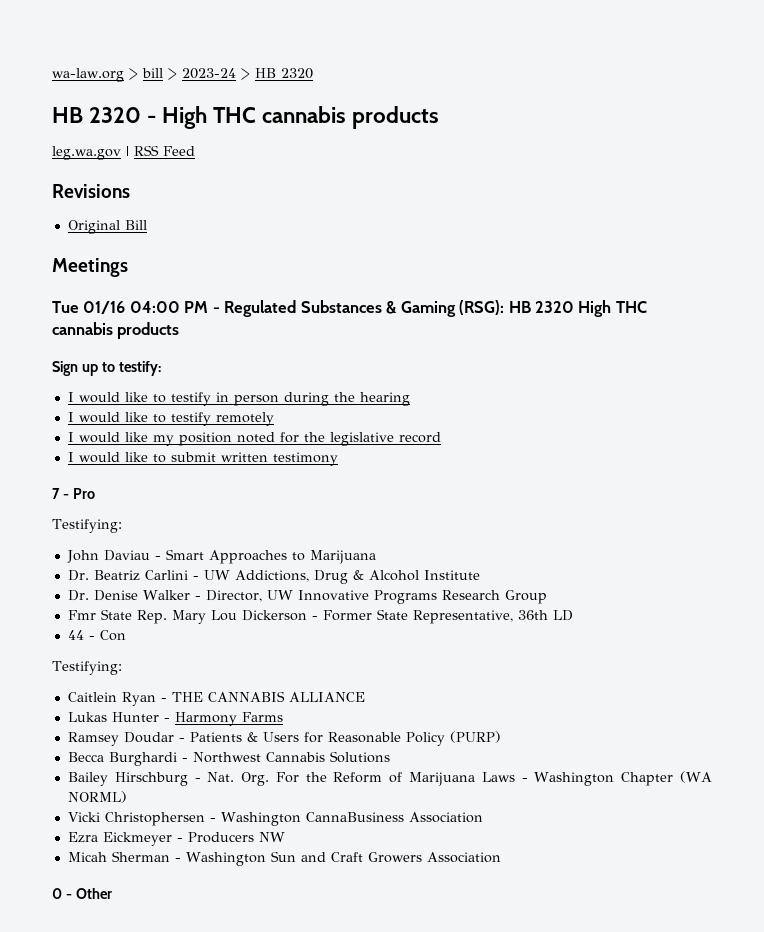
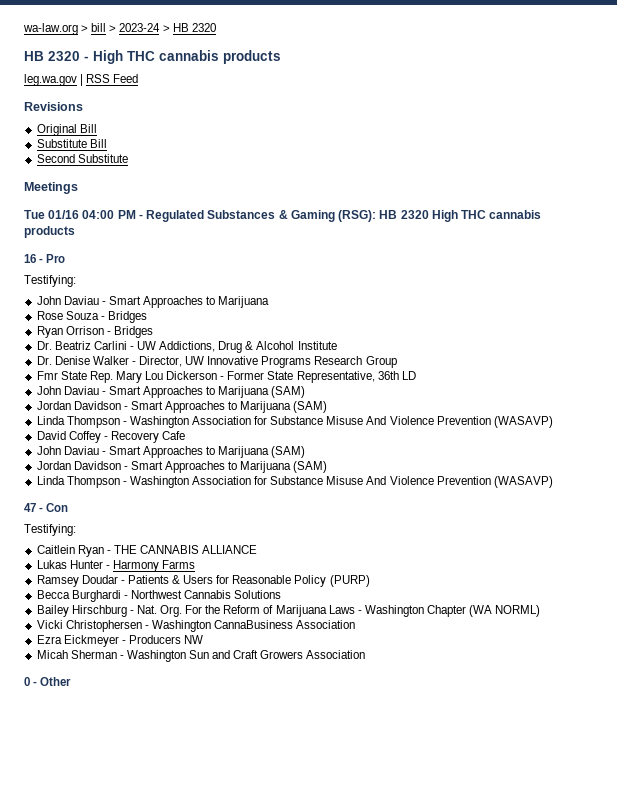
+ Substitute Bill
+ Second Substitute
- Sign up to testify:
- I would like to testify in person during the hearing
- I would like to testify remotely
- I would like my position noted for the legislative record
- I would like to submit written testimony
- 7 - Pro
+ 16 - Pro
+ Rose Souza - Bridges
+ Ryan Orrison - Bridges
  Fmr State Rep. Mary Lou Dickerson - Former State Representative, 36th LD
- 44 - Con
+ John Daviau - Smart Approaches to Marijuana (SAM)
+ Jordan Davidson - Smart Approaches to Marijuana (SAM)
+ Linda Thompson - Washington Association for Substance Misuse And Violence Prevention (WASAVP)
+ David Coffey - Recovery Cafe
+ John Daviau - Smart Approaches to Marijuana (SAM)
+ Jordan Davidson - Smart Approaches to Marijuana (SAM)
+ Linda Thompson - Washington Association for Substance Misuse And Violence Prevention (WASAVP)
+ 47 - Con

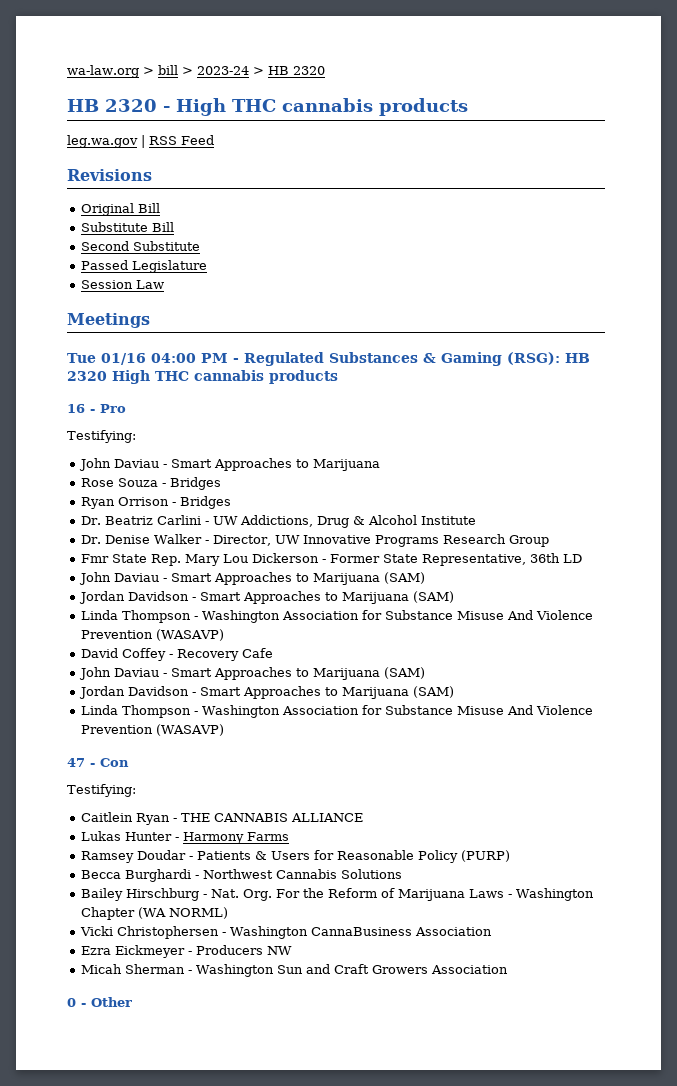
+ Passed Legislature
+ Session Law

